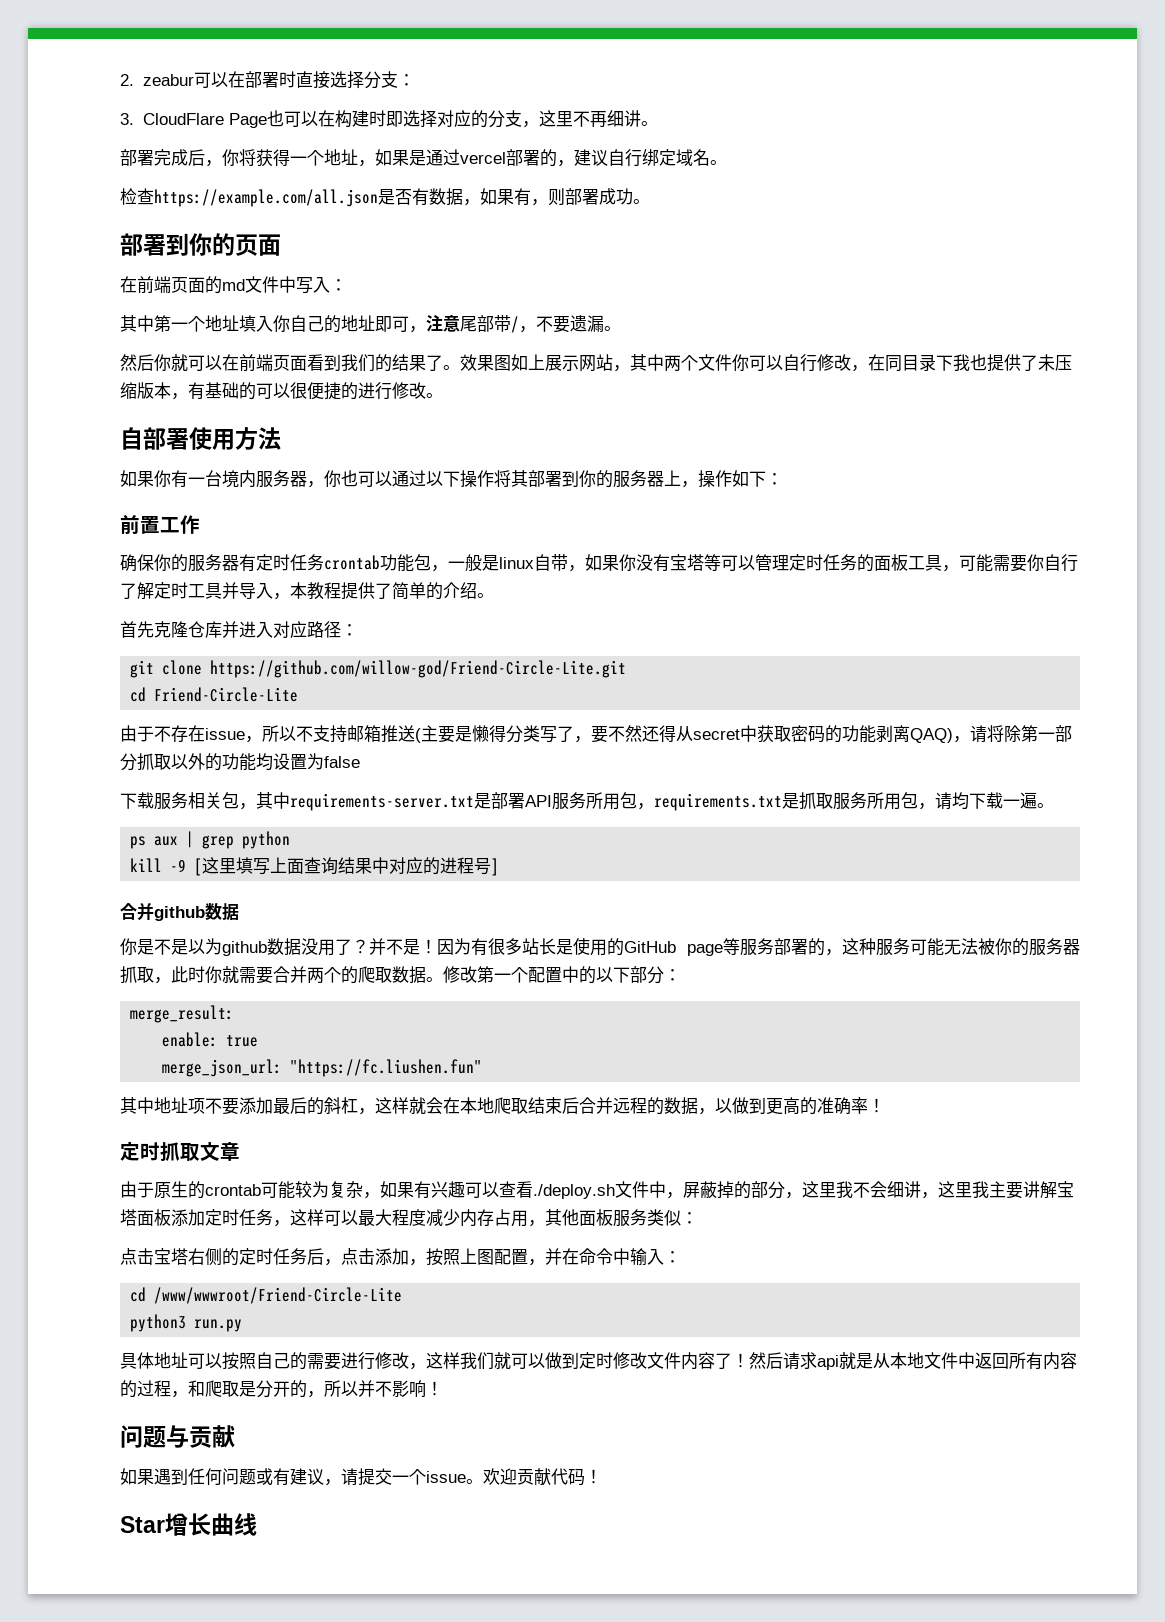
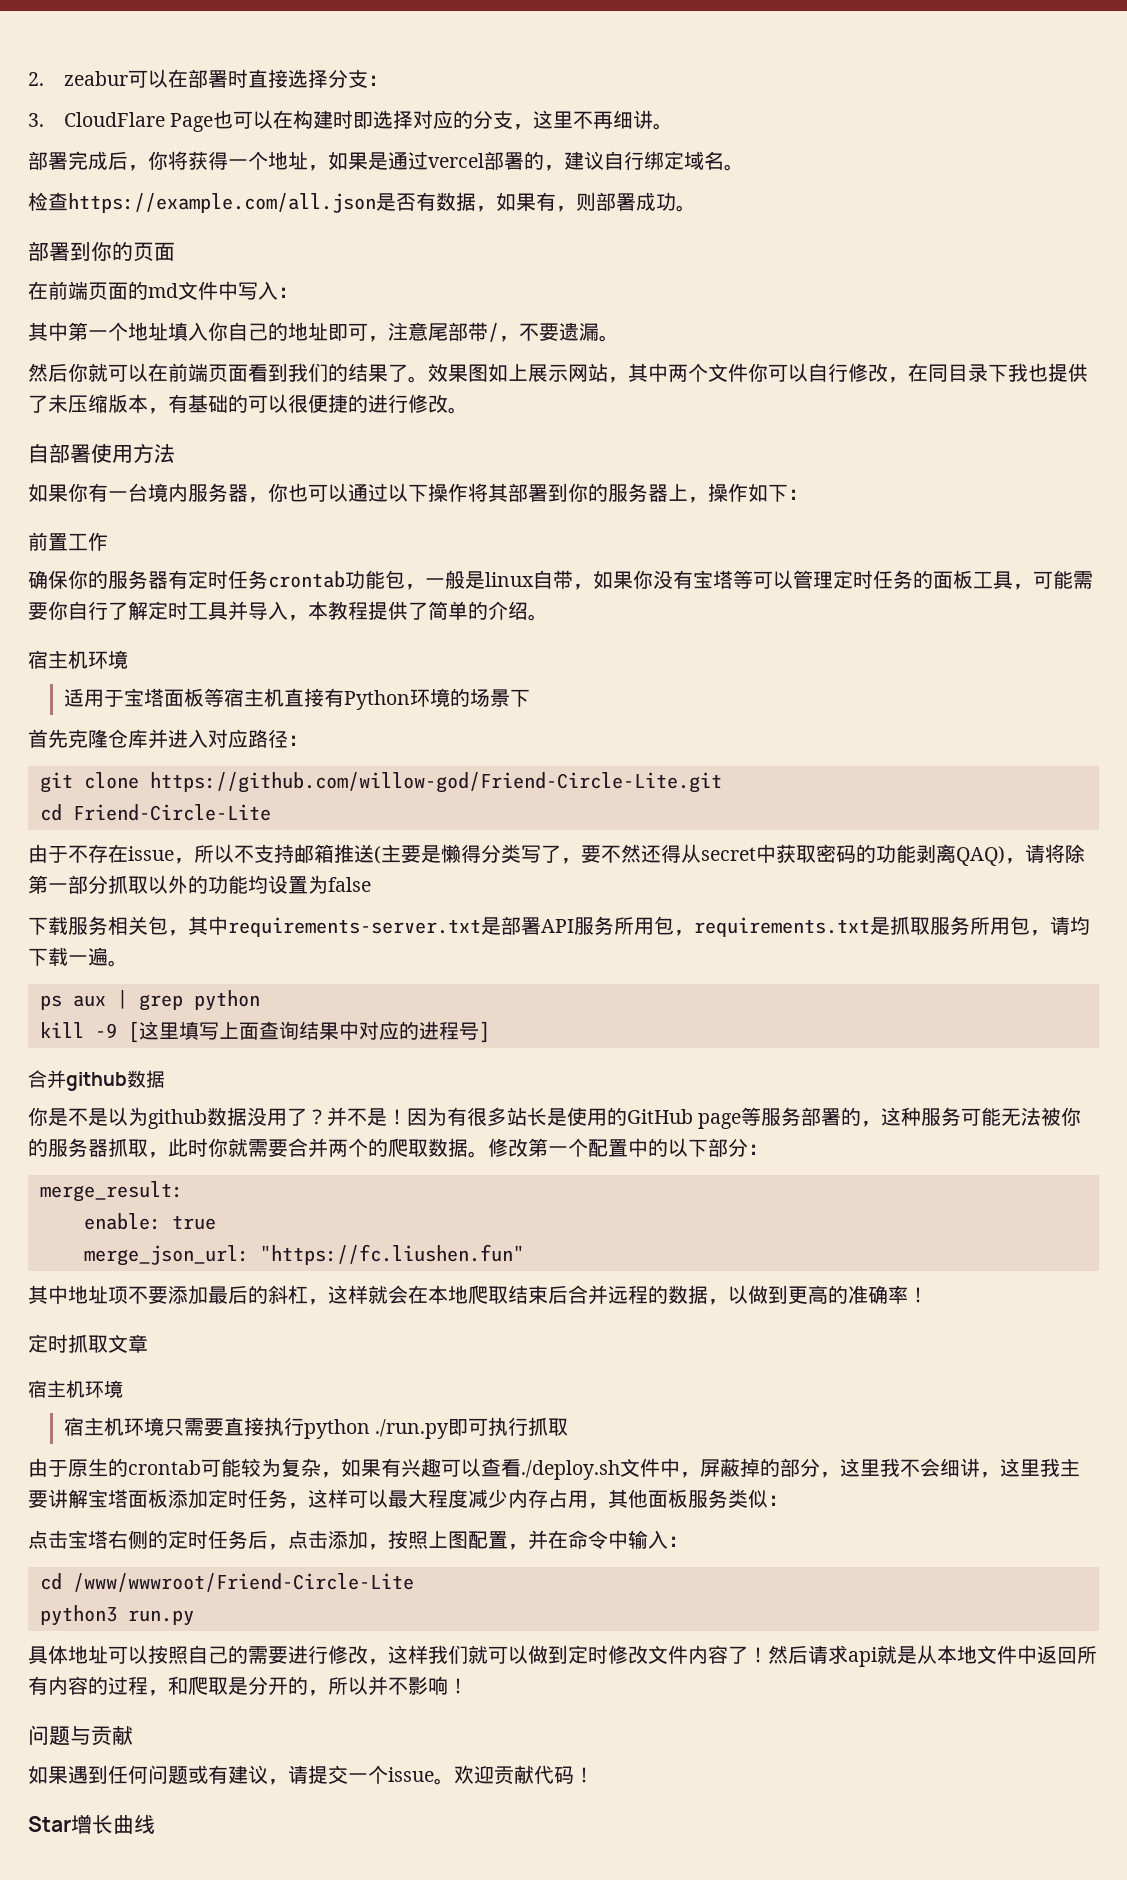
  确保你的服务器有定时任务crontab功能包，一般是linux自带，如果你没有宝塔等可以管理定时任务的面板工具，可能需要你自行了解定时工具并导入，本教程提供了简单的介绍。
+ 宿主机环境
+ 适用于宝塔面板等宿主机直接有Python环境的场景下
  定时抓取文章
+ 宿主机环境
+ 宿主机环境只需要直接执行python ./run.py即可执行抓取

